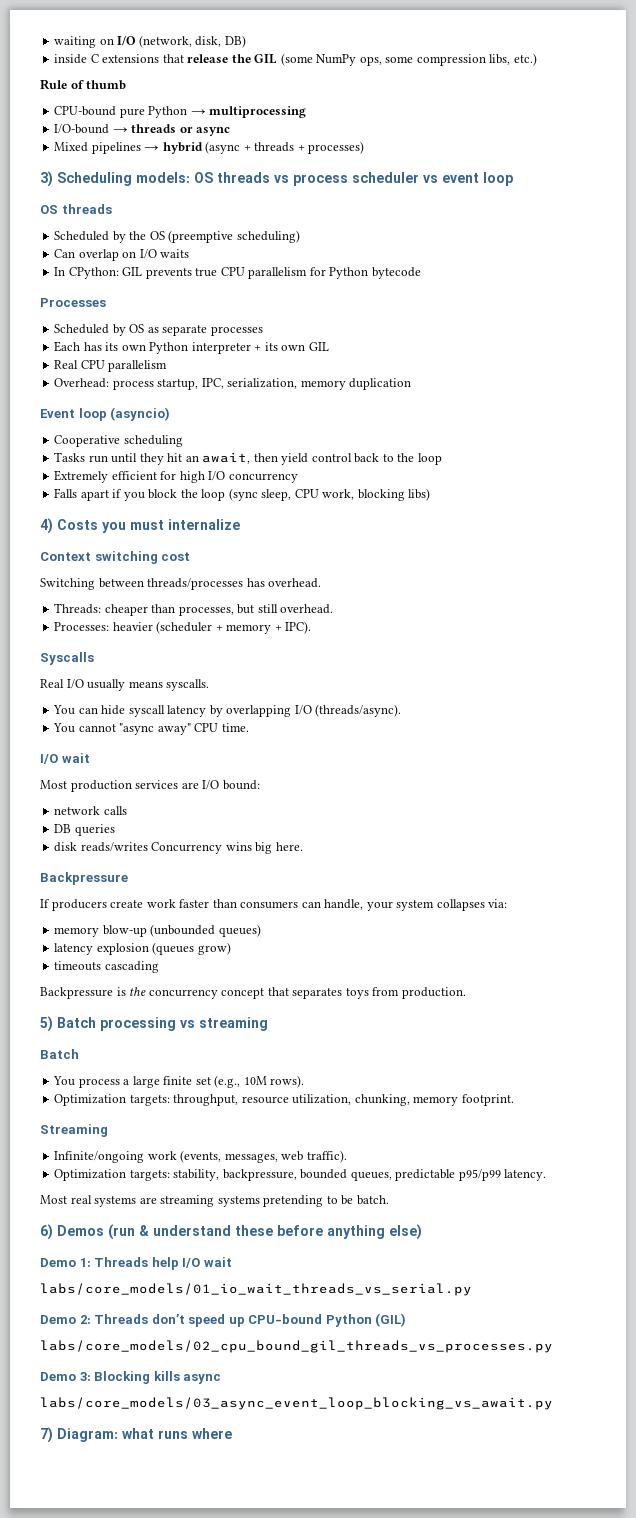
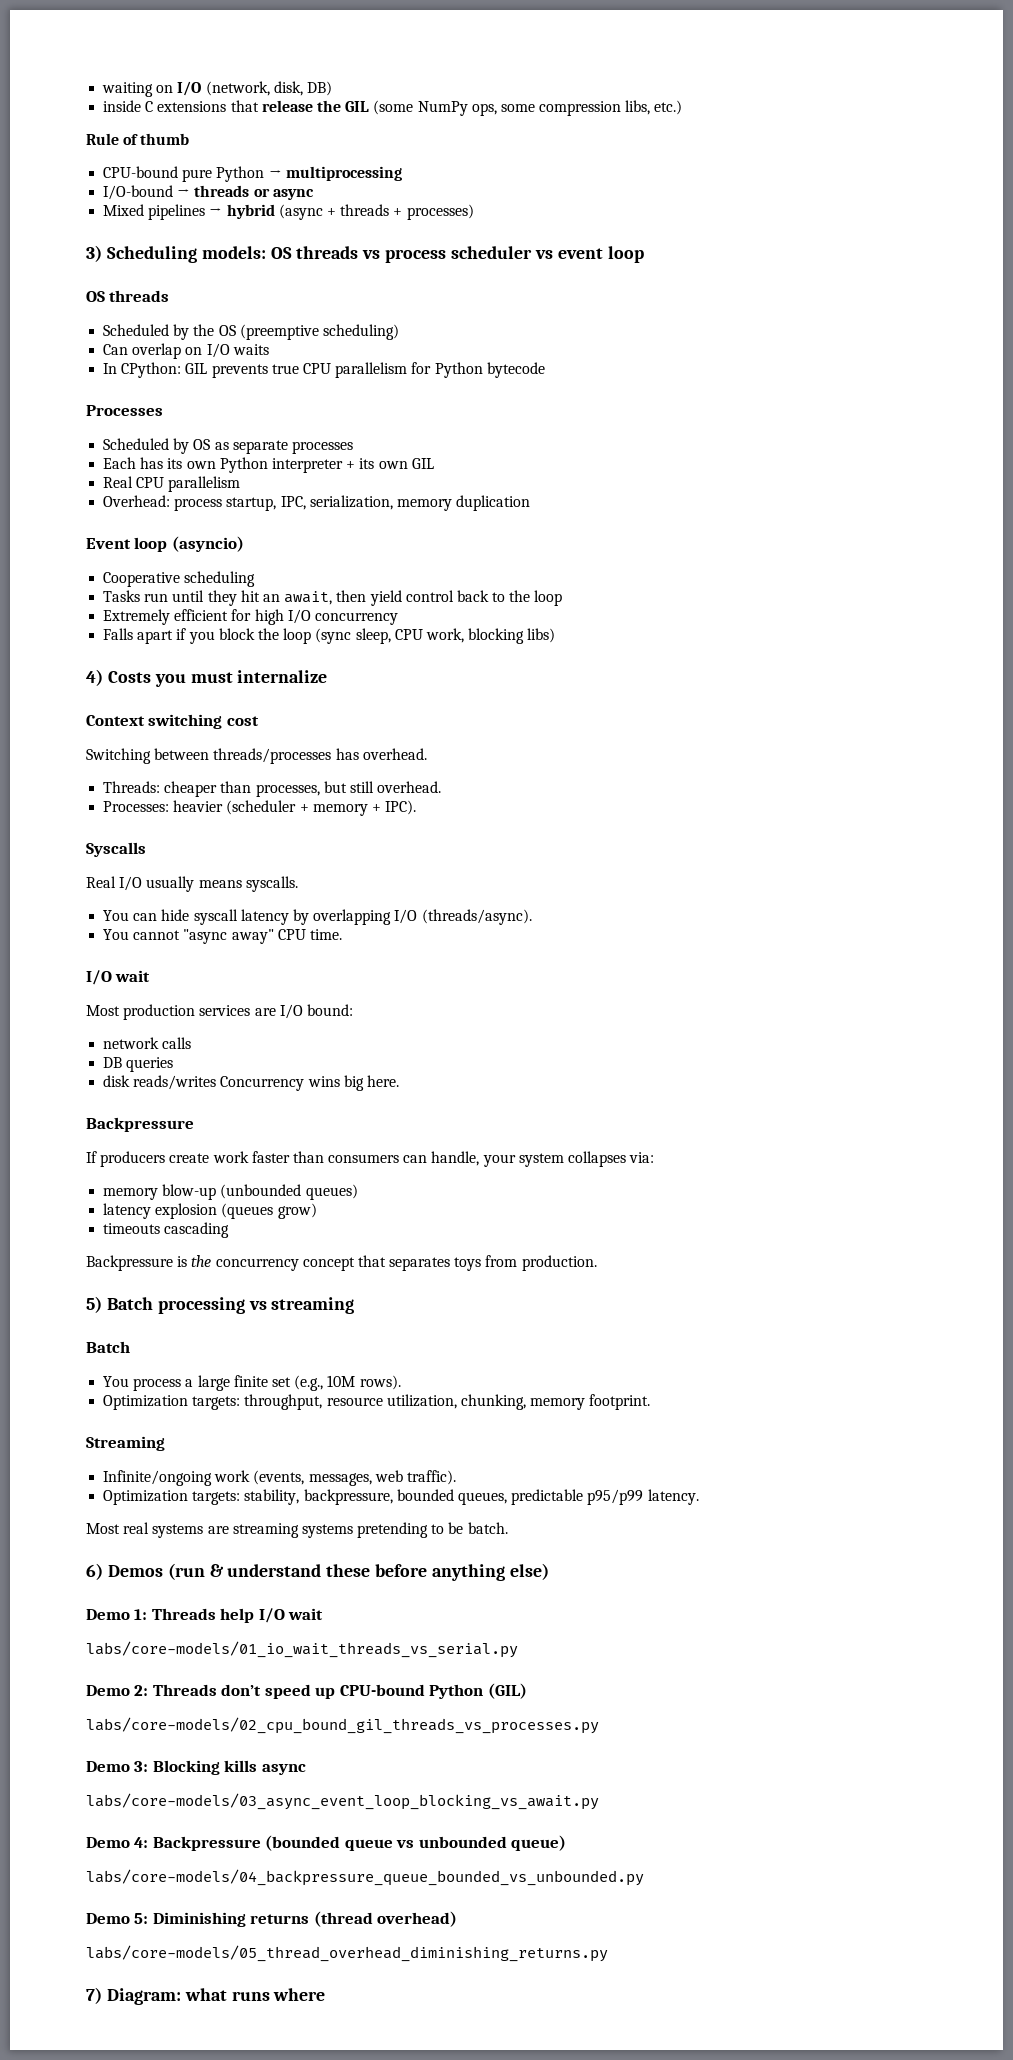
- labs/core_models/01_io_wait_threads_vs_serial.py
+ labs/core-models/01_io_wait_threads_vs_serial.py
- labs/core_models/02_cpu_bound_gil_threads_vs_processes.py
+ labs/core-models/02_cpu_bound_gil_threads_vs_processes.py
- labs/core_models/03_async_event_loop_blocking_vs_await.py
+ labs/core-models/03_async_event_loop_blocking_vs_await.py
+ Demo 4: Backpressure (bounded queue vs unbounded queue)
+ labs/core-models/04_backpressure_queue_bounded_vs_unbounded.py
+ Demo 5: Diminishing returns (thread overhead)
+ labs/core-models/05_thread_overhead_diminishing_returns.py

